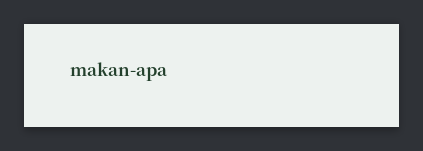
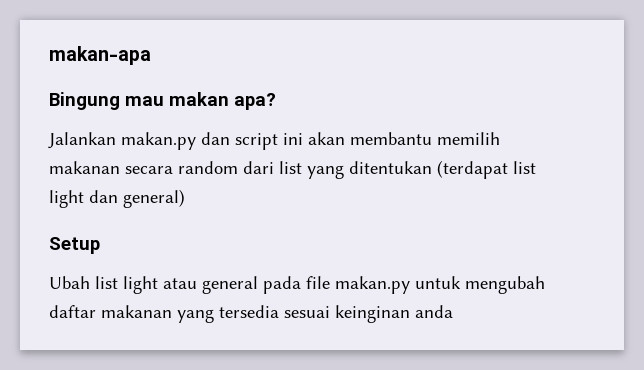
+ Bingung mau makan apa?
+ Jalankan makan.py dan script ini akan membantu memilih makanan secara random dari list yang ditentukan (terdapat list light dan general)
+ Setup
+ Ubah list light atau general pada file makan.py untuk mengubah daftar makanan yang tersedia sesuai keinginan anda

